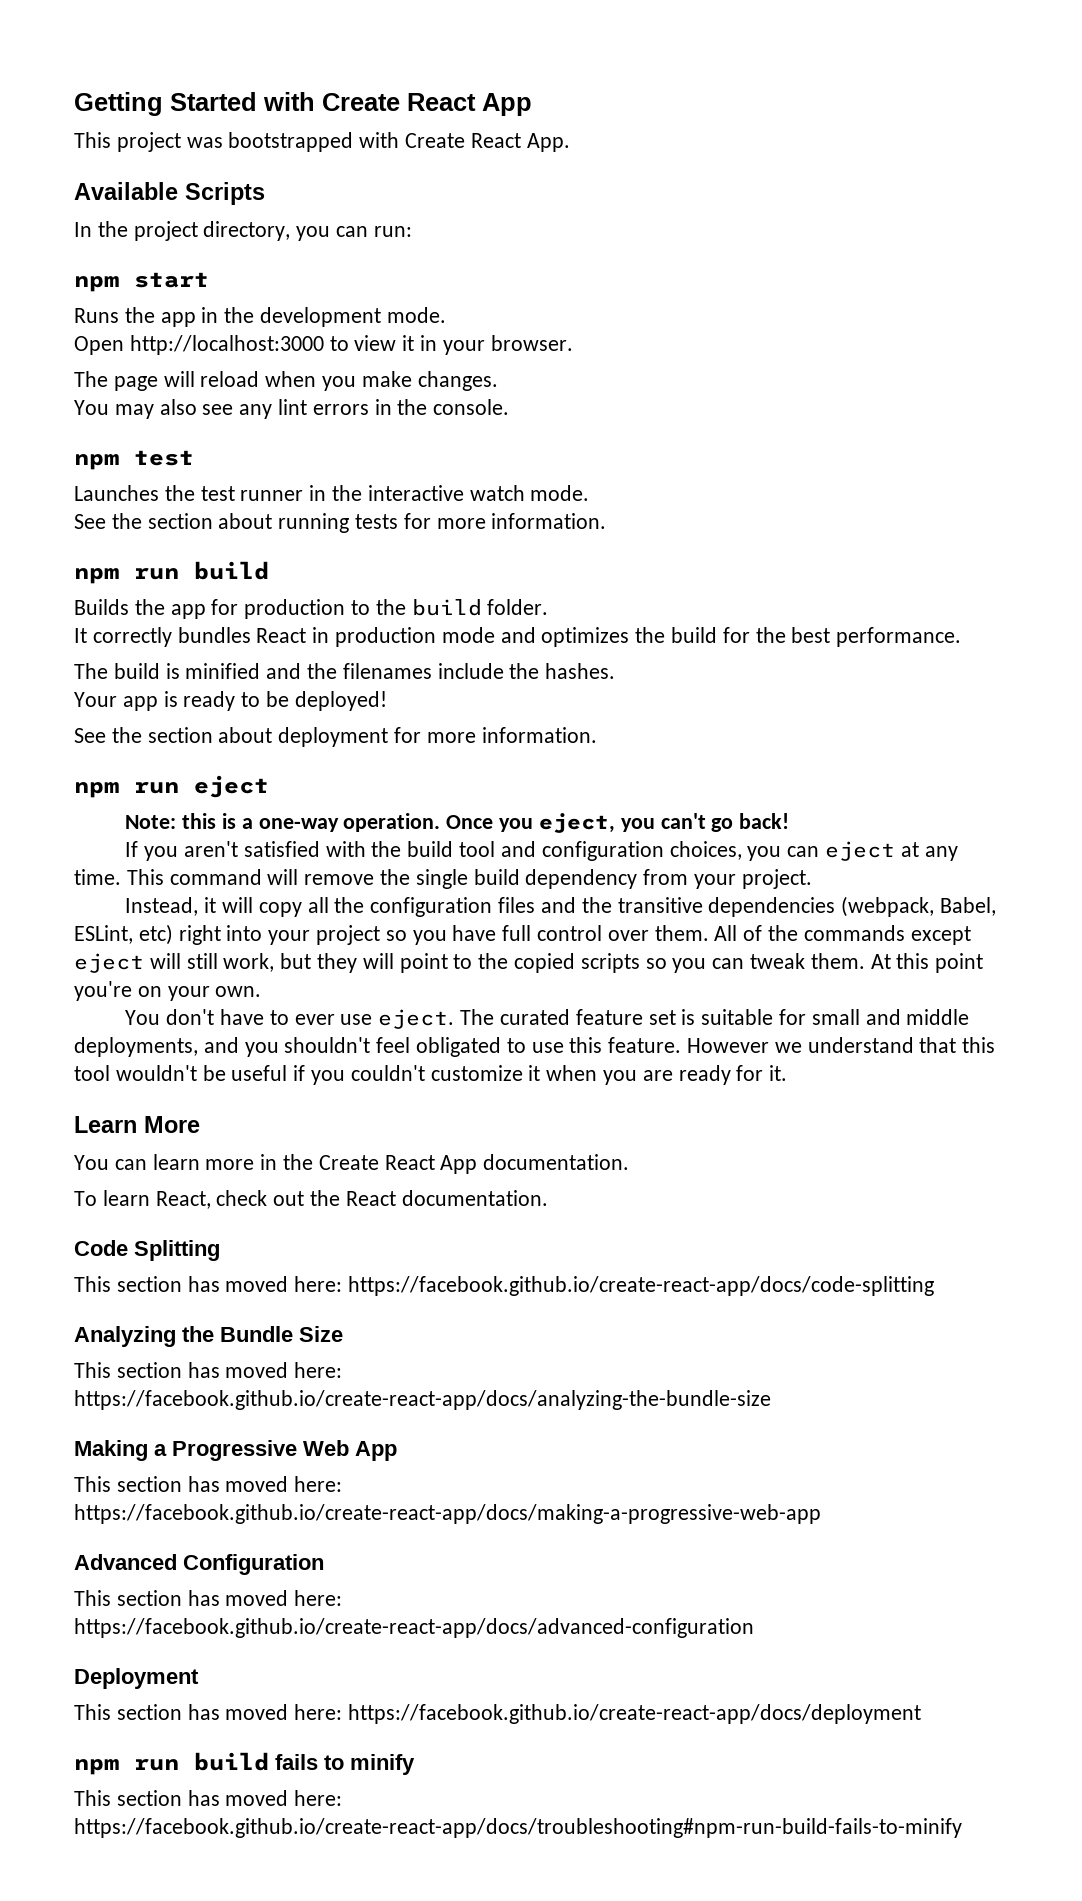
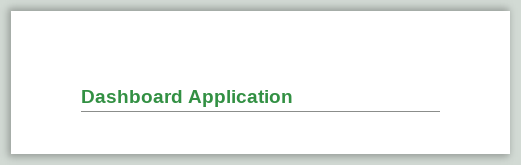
- Getting Started with Create React App
- This project was bootstrapped with Create React App.
- Available Scripts
- In the project directory, you can run:
- npm start
- Runs the app in the development mode.
- Open http://localhost:3000 to view it in your browser.
- The page will reload when you make changes.
- You may also see any lint errors in the console.
- npm test
- Launches the test runner in the interactive watch mode.
- See the section about running tests for more information.
- npm run build
- Builds the app for production to the build folder.
- It correctly bundles React in production mode and optimizes the build for the best performance.
- The build is minified and the filenames include the hashes.
- Your app is ready to be deployed!
- See the section about deployment for more information.
- npm run eject
- Note: this is a one-way operation. Once you eject, you can't go back!
- If you aren't satisfied with the build tool and configuration choices, you can eject at any time. This command will remove the single build dependency from your project.
- Instead, it will copy all the configuration files and the transitive dependencies (webpack, Babel, ESLint, etc) right into your project so you have full control over them. All of the commands except eject will still work, but they will point to the copied scripts so you can tweak them. At this point you're on your own.
- You don't have to ever use eject. The curated feature set is suitable for small and middle deployments, and you shouldn't feel obligated to use this feature. However we understand that this tool wouldn't be useful if you couldn't customize it when you are ready for it.
- Learn More
- You can learn more in the Create React App documentation.
- To learn React, check out the React documentation.
- Code Splitting
- This section has moved here: https://facebook.github.io/create-react-app/docs/code-splitting
- Analyzing the Bundle Size
- This section has moved here: https://facebook.github.io/create-react-app/docs/analyzing-the-bundle-size
- Making a Progressive Web App
- This section has moved here: https://facebook.github.io/create-react-app/docs/making-a-progressive-web-app
- Advanced Configuration
- This section has moved here: https://facebook.github.io/create-react-app/docs/advanced-configuration
- Deployment
- This section has moved here: https://facebook.github.io/create-react-app/docs/deployment
- npm run build fails to minify
- This section has moved here: https://facebook.github.io/create-react-app/docs/troubleshooting#npm-run-build-fails-to-minify
+ Dashboard Application

